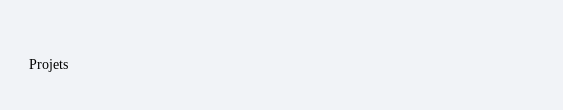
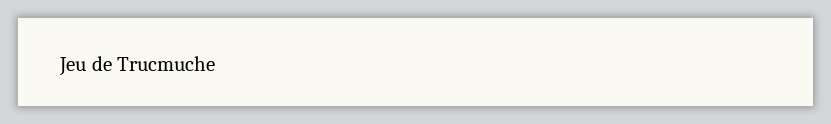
- Projets
+ Jeu de Trucmuche

